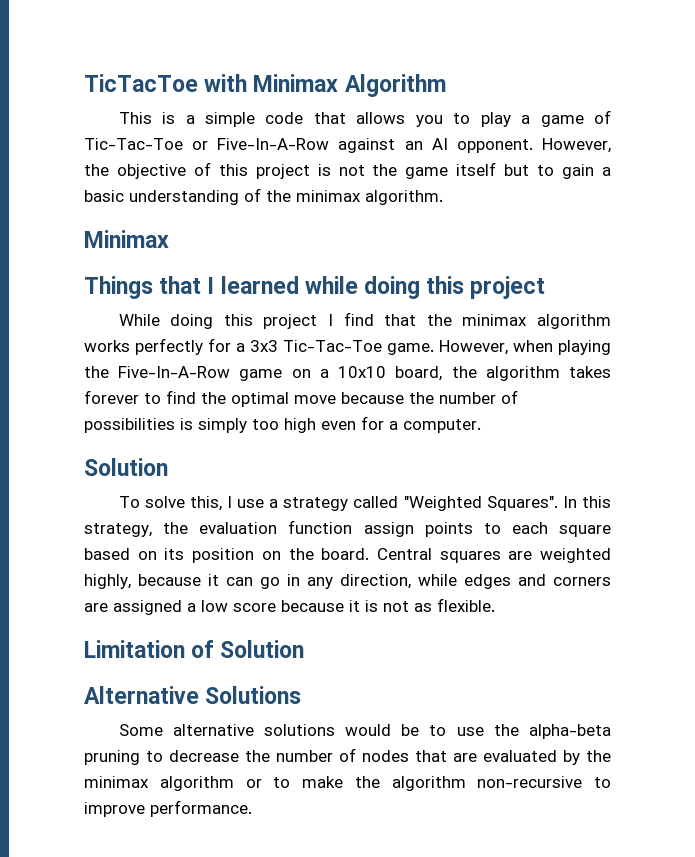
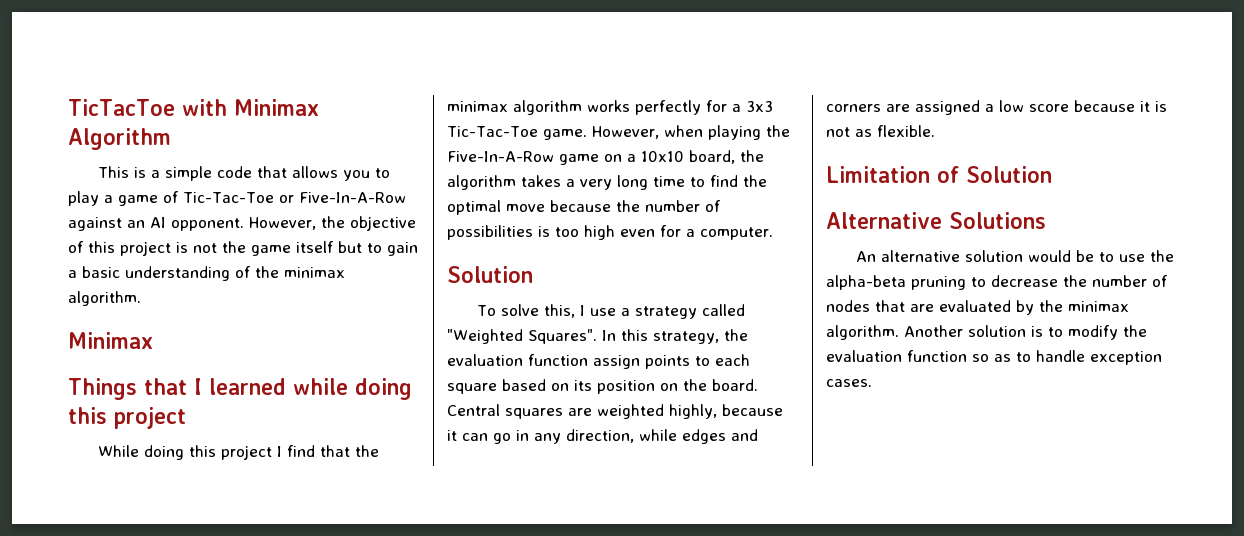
- However, when playing the Five-In-A-Row game on a 10x10 board, the algorithm takes forever to find the optimal move because the number of possibilities is simply too high even for a computer.
+ However, when playing the Five-In-A-Row game on a 10x10 board, the algorithm takes a very long time to find the optimal move because the number of possibilities is too high even for a computer.
- Some alternative solutions would be to use the alpha-beta pruning to decrease the number of nodes that are evaluated by the minimax algorithm or to make the algorithm non-recursive to improve performance.
+ An alternative solution would be to use the alpha-beta pruning to decrease the number of nodes that are evaluated by the minimax algorithm. Another solution is to modify the evaluation function so as to handle exception cases.

